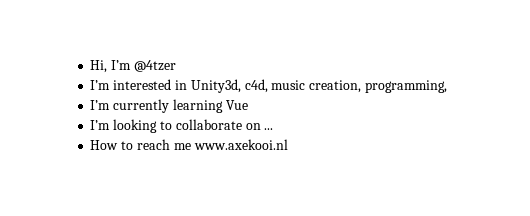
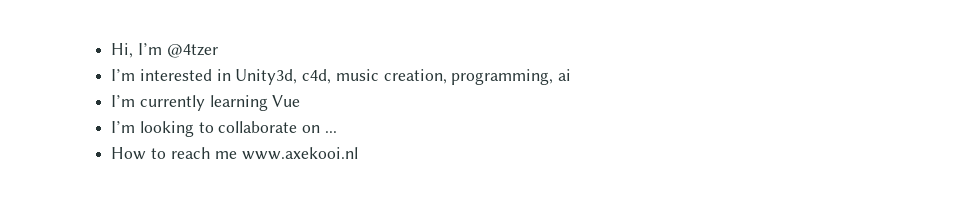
- I’m interested in Unity3d, c4d, music creation, programming,
+ I’m interested in Unity3d, c4d, music creation, programming, ai

